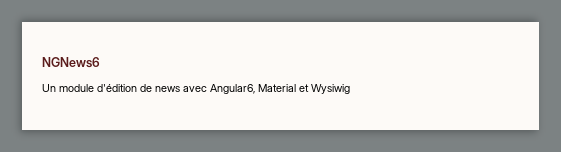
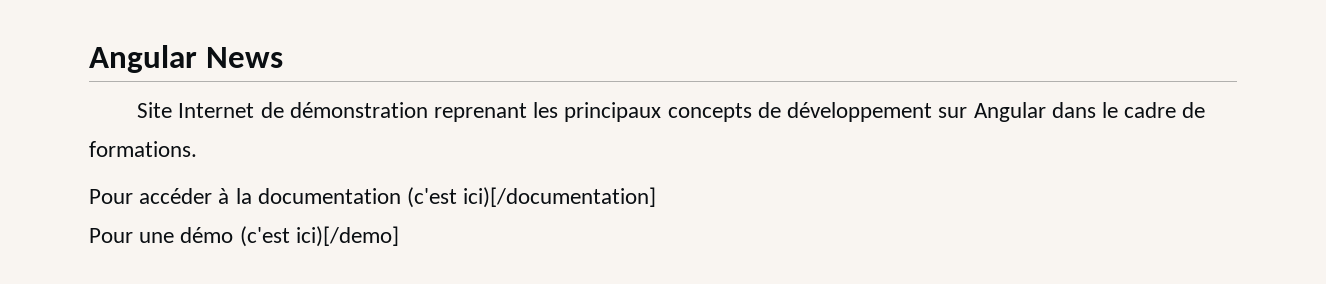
- NGNews6
- Un module d'édition de news avec Angular6, Material et Wysiwig
+ Angular News
+ Site Internet de démonstration reprenant les principaux concepts de développement sur Angular dans le cadre de formations.
+ Pour accéder à la documentation (c'est ici)[/documentation]
+ Pour une démo (c'est ici)[/demo]

